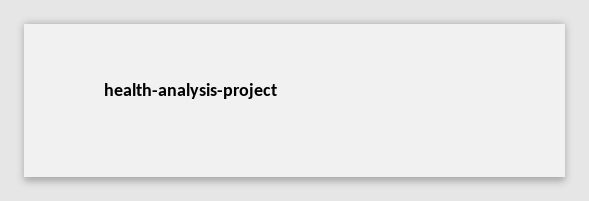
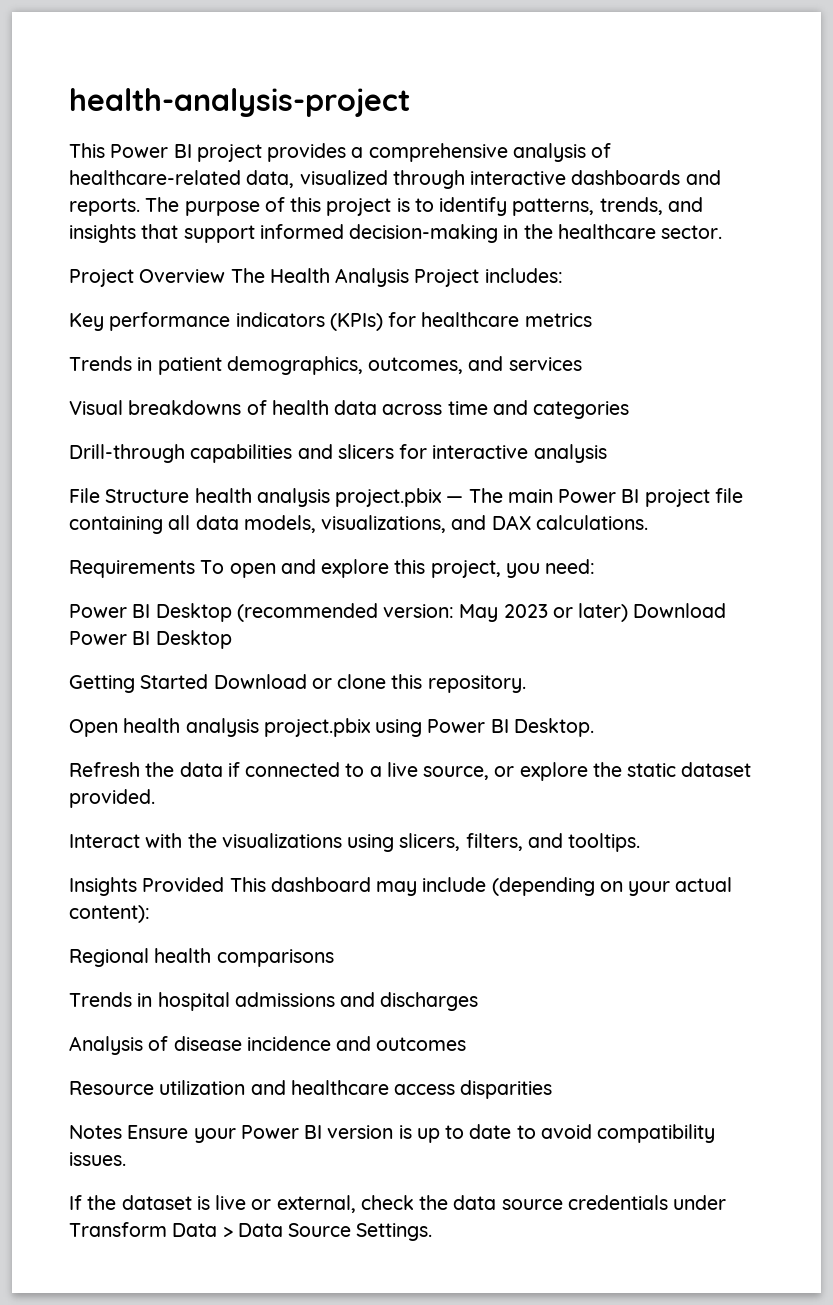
+ This Power BI project provides a comprehensive analysis of healthcare-related data, visualized through interactive dashboards and reports. The purpose of this project is to identify patterns, trends, and insights that support informed decision-making in the healthcare sector.
+ Project Overview The Health Analysis Project includes:
+ Key performance indicators (KPIs) for healthcare metrics
+ Trends in patient demographics, outcomes, and services
+ Visual breakdowns of health data across time and categories
+ Drill-through capabilities and slicers for interactive analysis
+ File Structure health analysis project.pbix — The main Power BI project file containing all data models, visualizations, and DAX calculations.
+ Requirements To open and explore this project, you need:
+ Power BI Desktop (recommended version: May 2023 or later) Download Power BI Desktop
+ Getting Started Download or clone this repository.
+ Open health analysis project.pbix using Power BI Desktop.
+ Refresh the data if connected to a live source, or explore the static dataset provided.
+ Interact with the visualizations using slicers, filters, and tooltips.
+ Insights Provided This dashboard may include (depending on your actual content):
+ Regional health comparisons
+ Trends in hospital admissions and discharges
+ Analysis of disease incidence and outcomes
+ Resource utilization and healthcare access disparities
+ Notes Ensure your Power BI version is up to date to avoid compatibility issues.
+ If the dataset is live or external, check the data source credentials under Transform Data > Data Source Settings.

